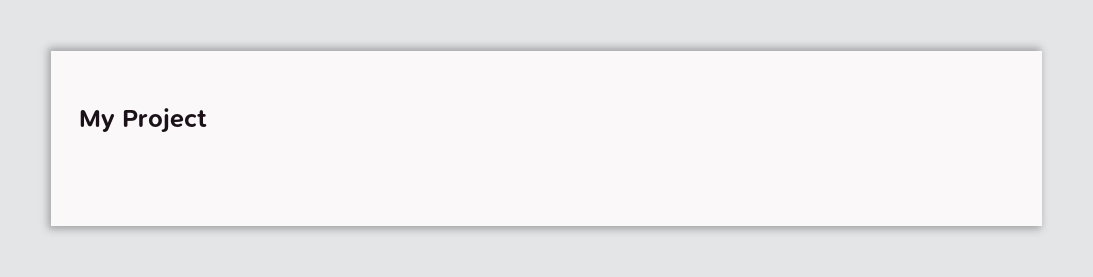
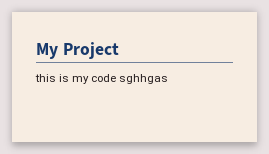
+ this is my code sghhgas

